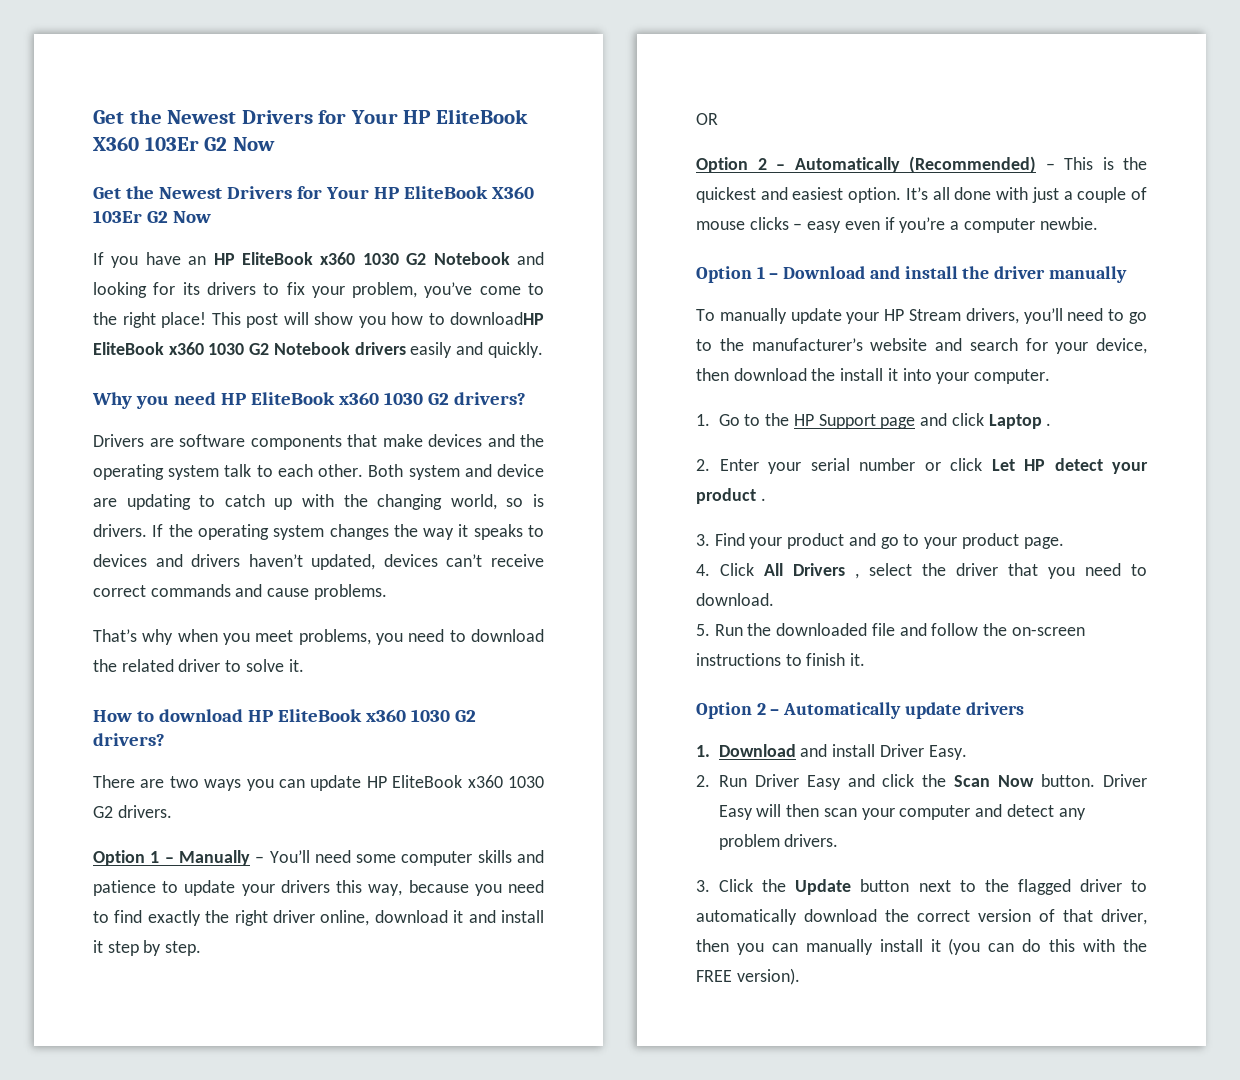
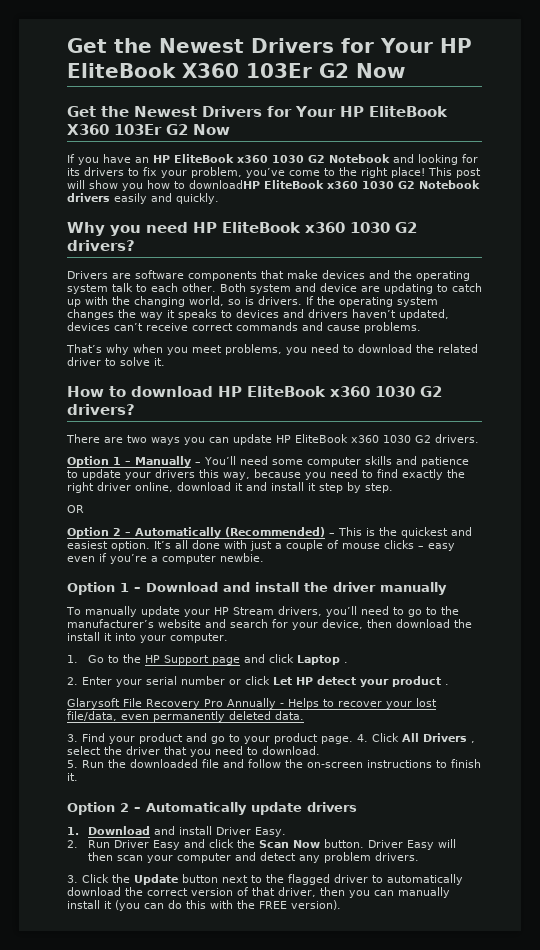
+ Glarysoft File Recovery Pro Annually - Helps to recover your lost file/data, even permanently deleted data.
- 3. Find your product and go to your product page.
- 4. Click All Drivers , select the driver that you need to download.
+ 3. Find your product and go to your product page. 4. Click All Drivers , select the driver that you need to download.

